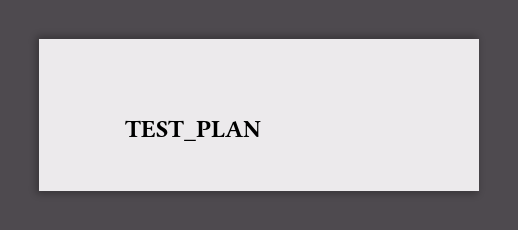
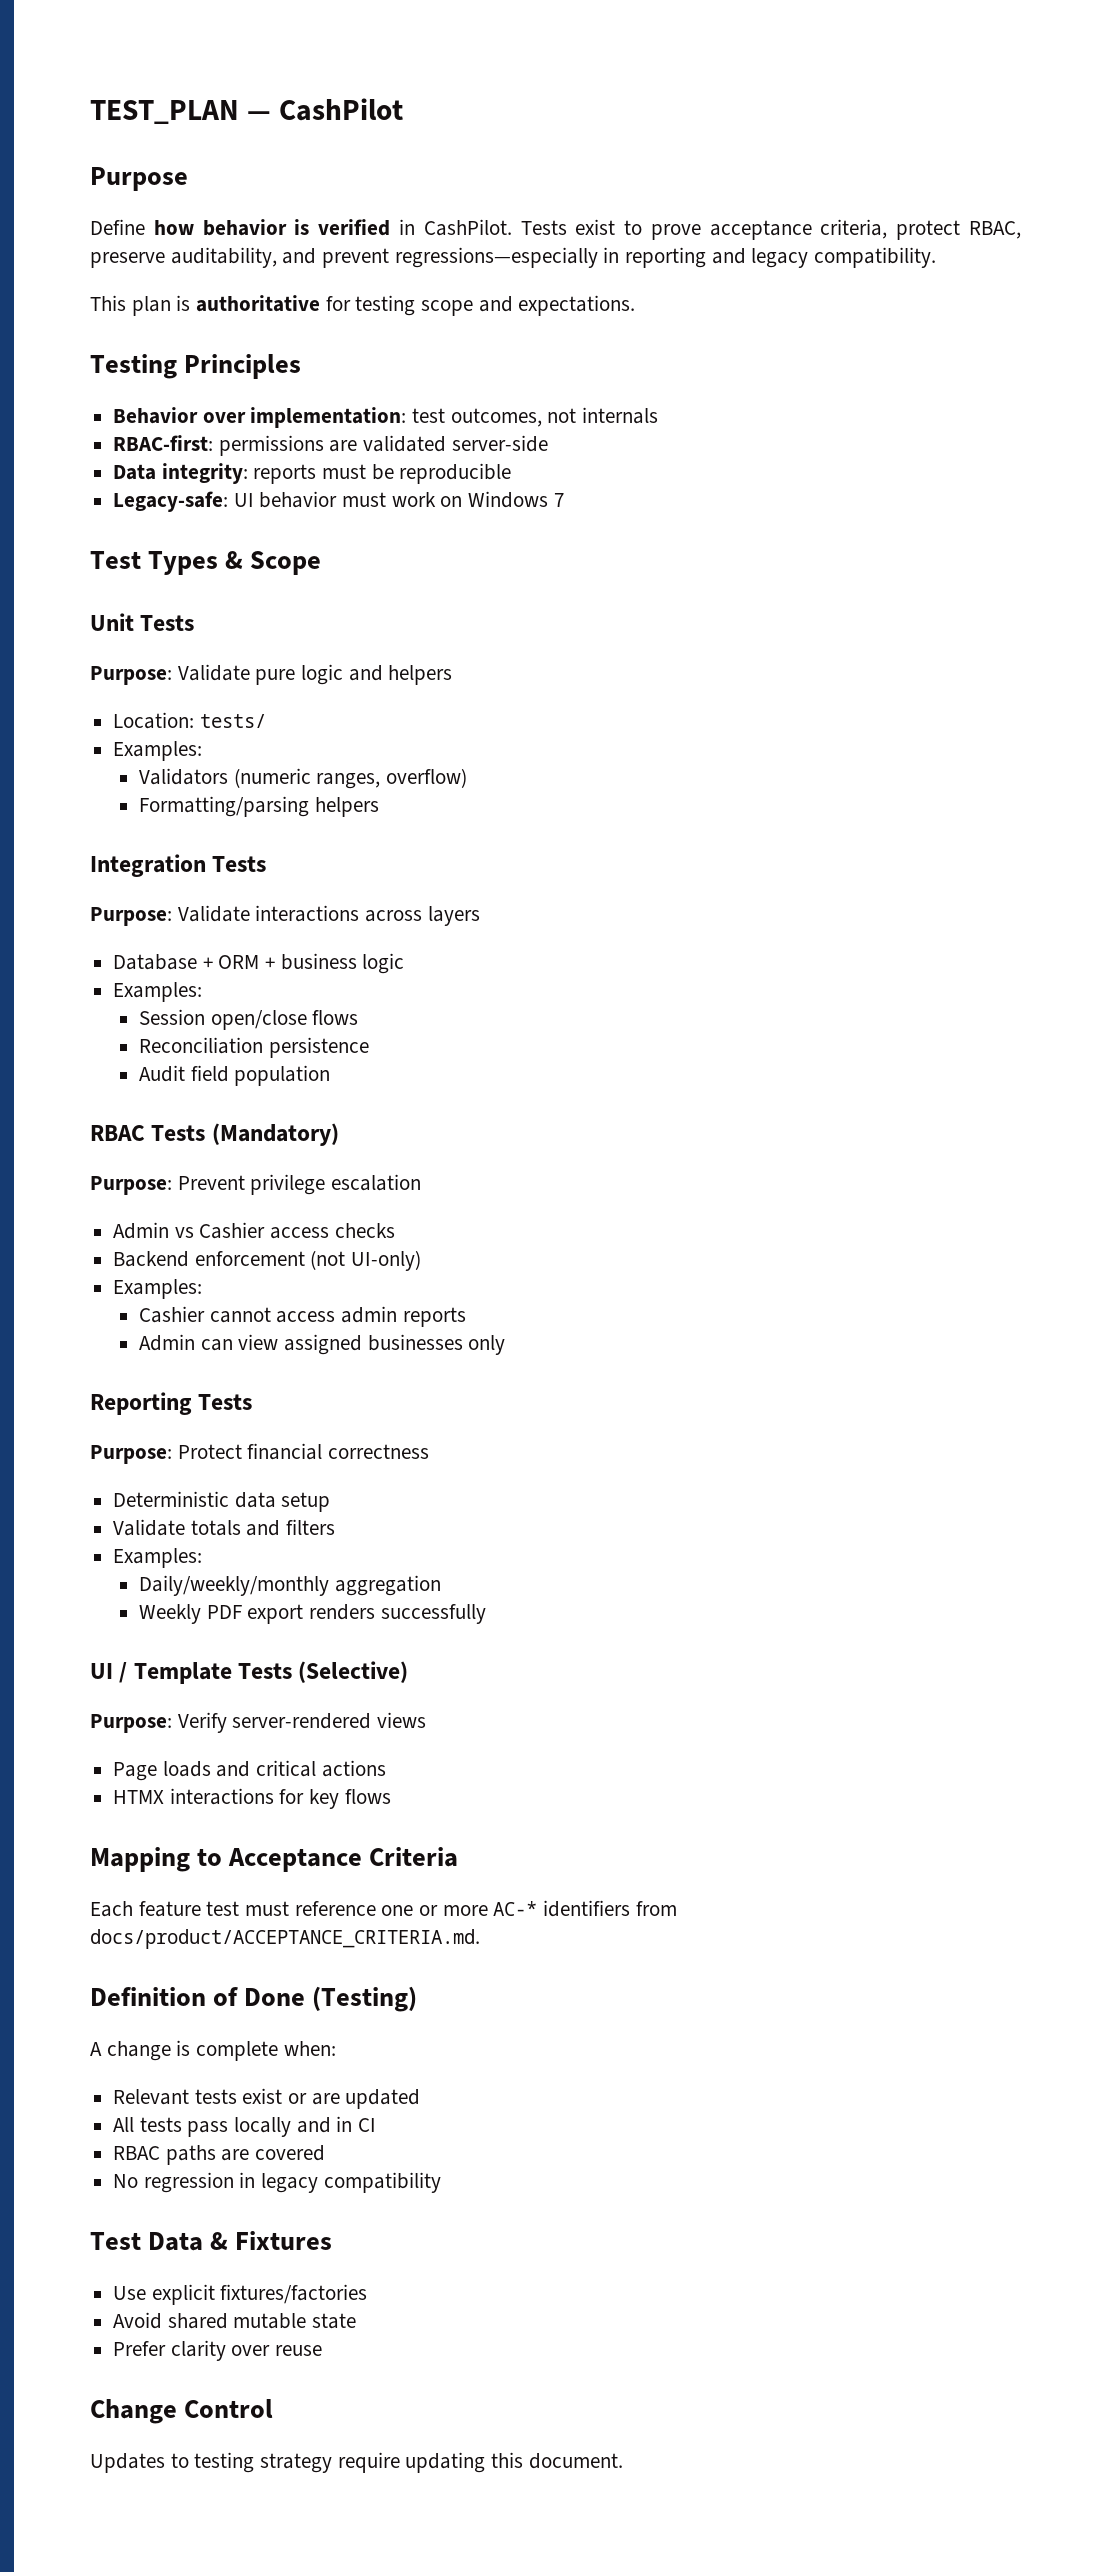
- TEST_PLAN
+ TEST_PLAN — CashPilot
+ Purpose
+ Define how behavior is verified in CashPilot. Tests exist to prove acceptance criteria, protect RBAC, preserve auditability, and prevent regressions—especially in reporting and legacy compatibility.
+ This plan is authoritative for testing scope and expectations.
+ Testing Principles
+ Behavior over implementation: test outcomes, not internals
+ RBAC-first: permissions are validated server-side
+ Data integrity: reports must be reproducible
+ Legacy-safe: UI behavior must work on Windows 7
+ Test Types & Scope
+ Unit Tests
+ Purpose: Validate pure logic and helpers
+ Location: tests/
+ Examples:
+ Validators (numeric ranges, overflow)
+ Formatting/parsing helpers
+ Integration Tests
+ Purpose: Validate interactions across layers
+ Database + ORM + business logic
+ Examples:
+ Session open/close flows
+ Reconciliation persistence
+ Audit field population
+ RBAC Tests (Mandatory)
+ Purpose: Prevent privilege escalation
+ Admin vs Cashier access checks
+ Backend enforcement (not UI-only)
+ Examples:
+ Cashier cannot access admin reports
+ Admin can view assigned businesses only
+ Reporting Tests
+ Purpose: Protect financial correctness
+ Deterministic data setup
+ Validate totals and filters
+ Examples:
+ Daily/weekly/monthly aggregation
+ Weekly PDF export renders successfully
+ UI / Template Tests (Selective)
+ Purpose: Verify server-rendered views
+ Page loads and critical actions
+ HTMX interactions for key flows
+ Mapping to Acceptance Criteria
+ Each feature test must reference one or more AC-* identifiers from docs/product/ACCEPTANCE_CRITERIA.md.
+ Definition of Done (Testing)
+ A change is complete when:
+ Relevant tests exist or are updated
+ All tests pass locally and in CI
+ RBAC paths are covered
+ No regression in legacy compatibility
+ Test Data & Fixtures
+ Use explicit fixtures/factories
+ Avoid shared mutable state
+ Prefer clarity over reuse
+ Change Control
+ Updates to testing strategy require updating this document.

